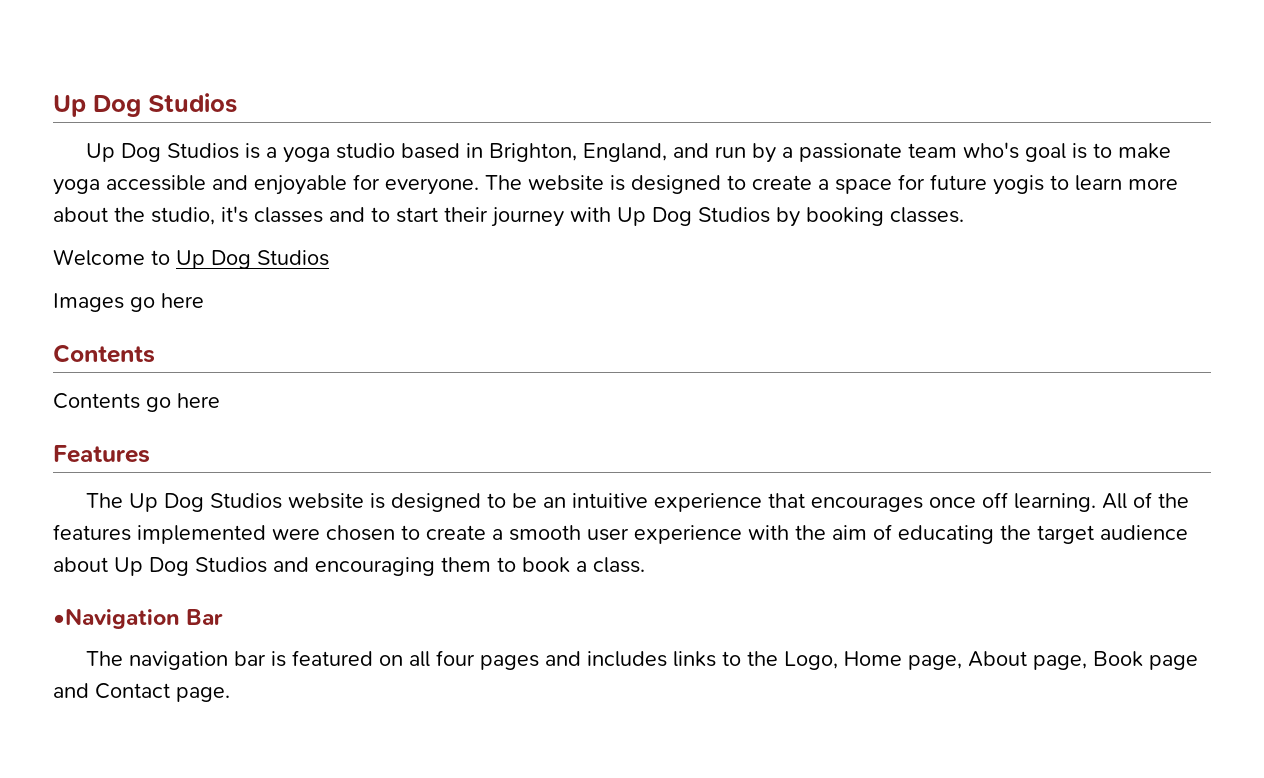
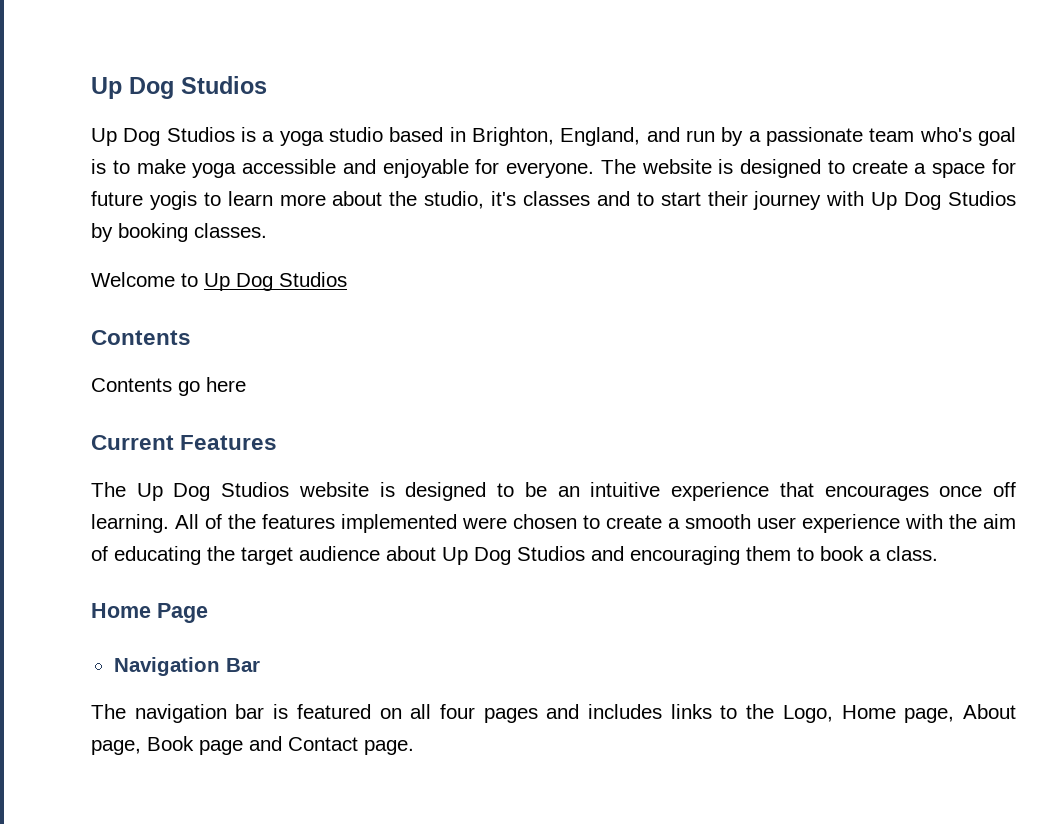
- Images go here
- Features
+ Current Features
- •Navigation Bar
+ Home Page
+ Navigation Bar

